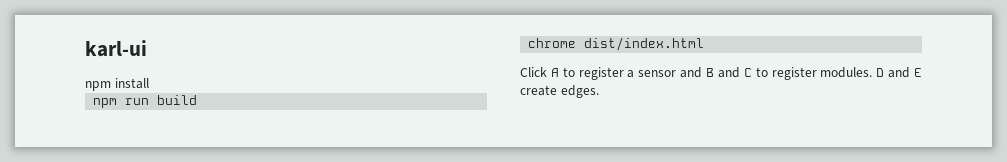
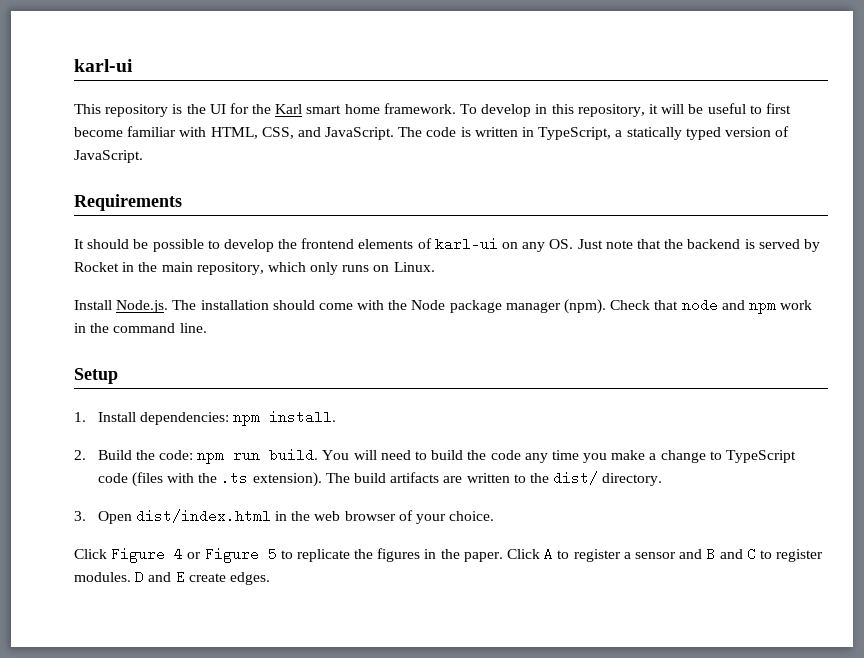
- npm install
- npm run build
- chrome dist/index.html
- Click A to register a sensor and B and C to register modules.
+ This repository is the UI for the Karl smart home framework. To develop in this repository, it will be useful to first become familiar with HTML, CSS, and JavaScript. The code is written in TypeScript, a statically typed version of JavaScript.
+ Requirements
+ It should be possible to develop the frontend elements of karl-ui on any OS. Just note that the backend is served by Rocket in the main repository, which only runs on Linux.
+ Install Node.js. The installation should come with the Node package manager (npm). Check that node and npm work in the command line.
+ Setup
+ 1. Install dependencies: npm install.
+ 2. Build the code: npm run build. You will need to build the code any time you make a change to TypeScript code (files with the .ts extension). The build artifacts are written to the dist/ directory.
+ 3. Open dist/index.html in the web browser of your choice.
+ Click Figure 4 or Figure 5 to replicate the figures in the paper. Click A to register a sensor and B and C to register modules.

